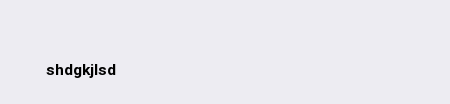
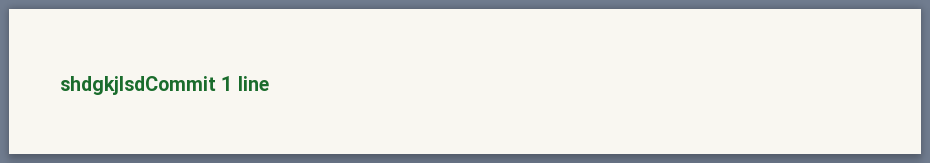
- shdgkjlsd
+ shdgkjlsdCommit 1 line

